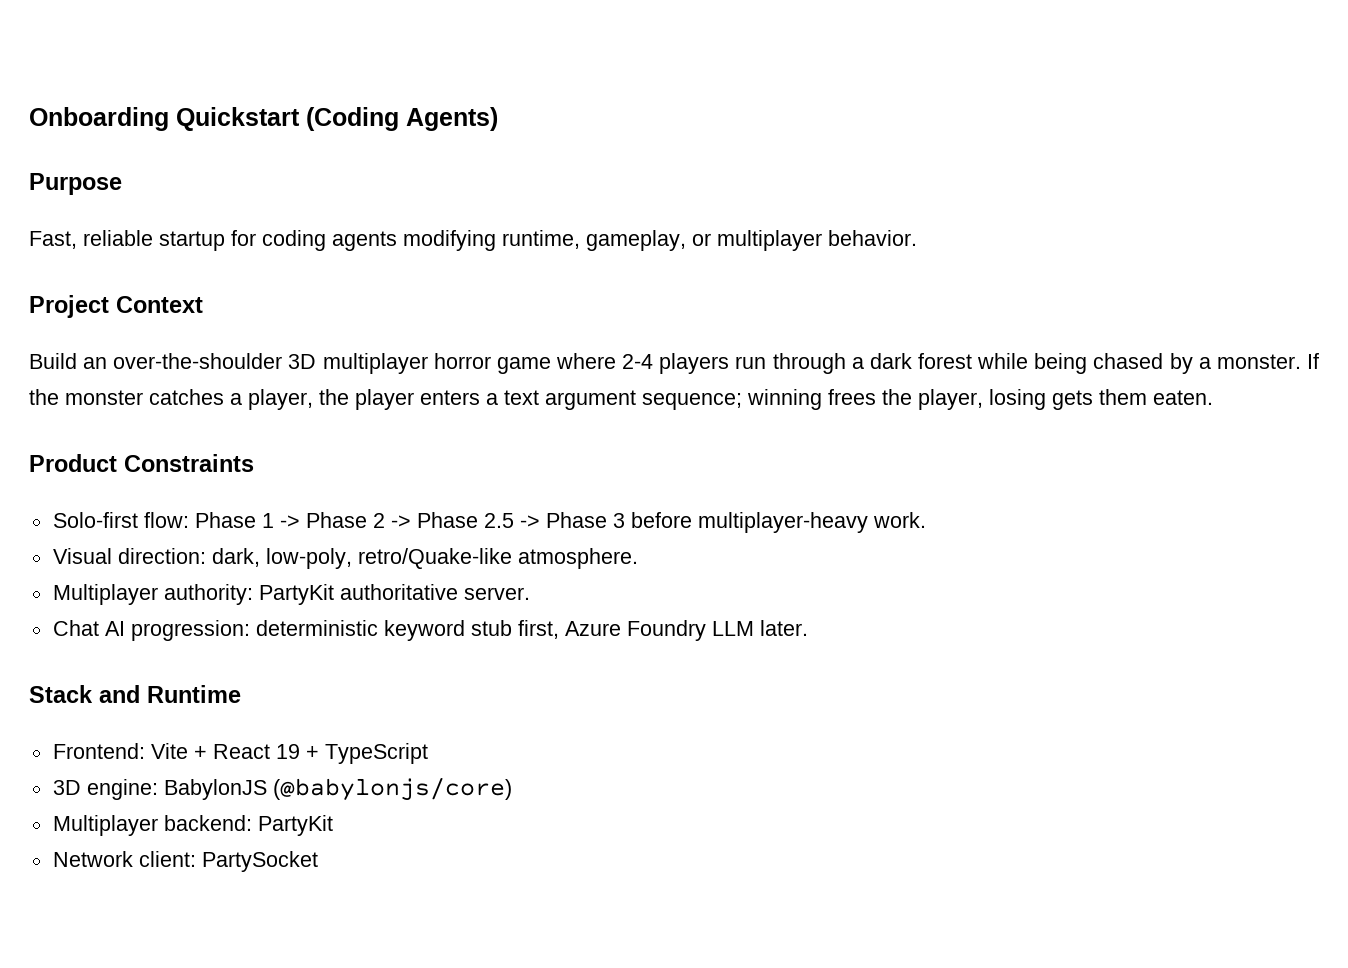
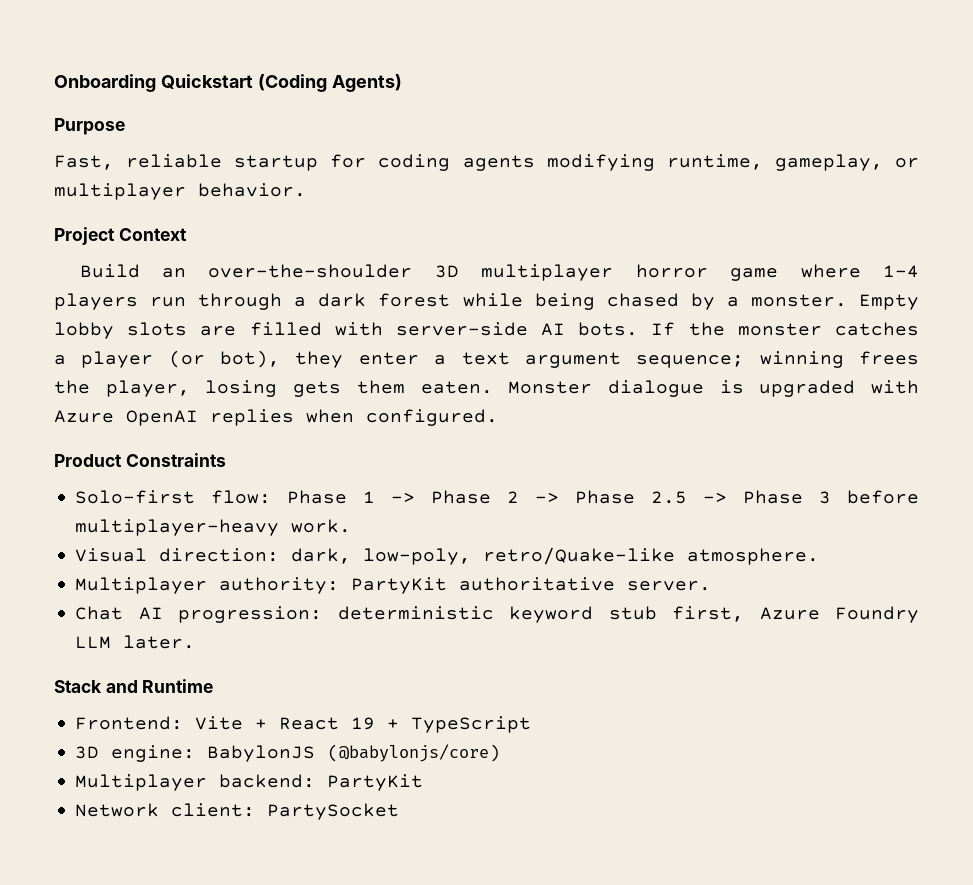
- Build an over-the-shoulder 3D multiplayer horror game where 2-4 players run through a dark forest while being chased by a monster.
+ Build an over-the-shoulder 3D multiplayer horror game where 1-4 players run through a dark forest while being chased by a monster.
+ Empty lobby slots are filled with server-side AI bots.
- If the monster catches a player, the player enters a text argument sequence; winning frees the player, losing gets them eaten.
+ If the monster catches a player (or bot), they enter a text argument sequence; winning frees the player, losing gets them eaten. Monster dialogue is upgraded with Azure OpenAI replies when configured.

